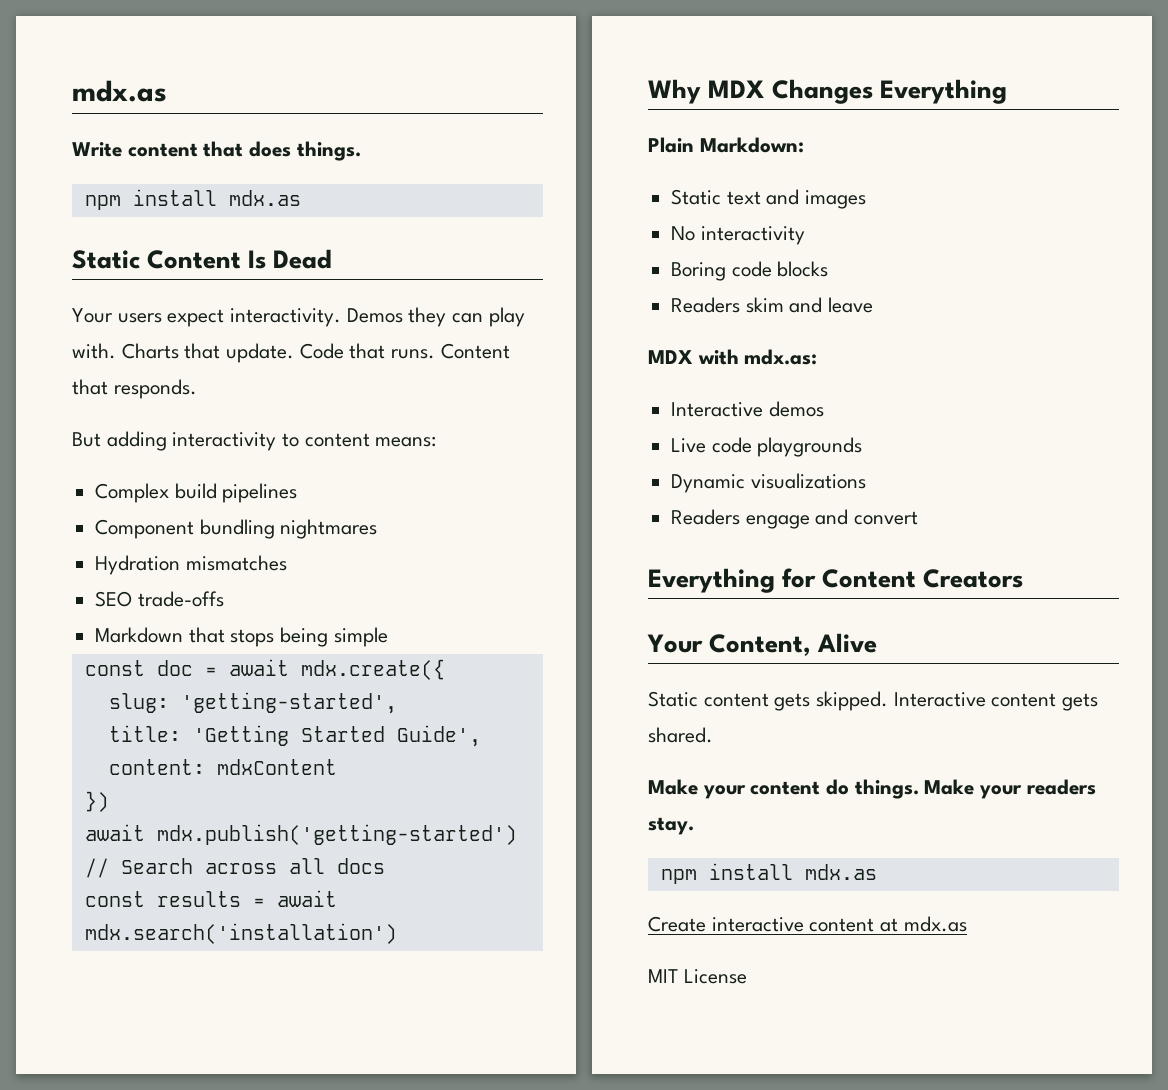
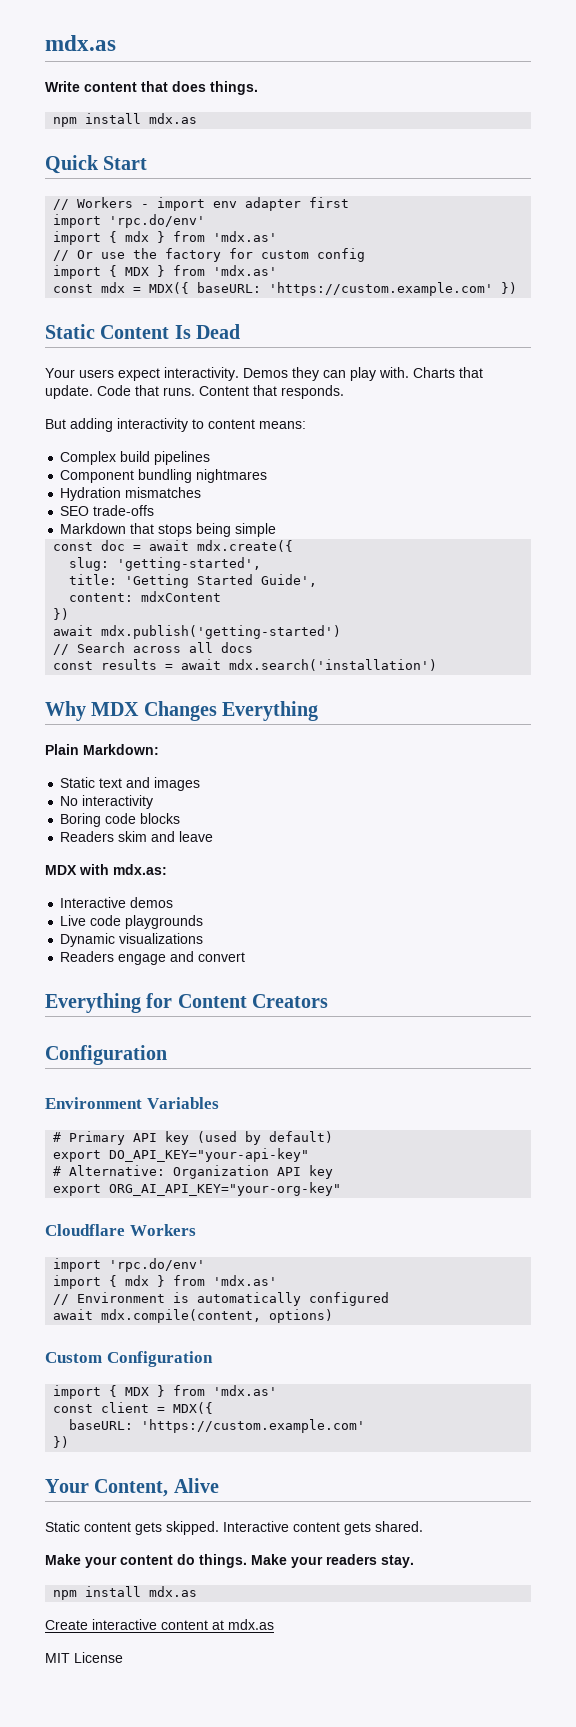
+ Quick Start
+ // Workers - import env adapter first
+ import 'rpc.do/env'
+ import { mdx } from 'mdx.as'
+ // Or use the factory for custom config
+ import { MDX } from 'mdx.as'
+ const mdx = MDX({ baseURL: 'https://custom.example.com' })
  Everything for Content Creators
+ Configuration
+ Environment Variables
+ # Primary API key (used by default)
+ export DO_API_KEY="your-api-key"
+ # Alternative: Organization API key
+ export ORG_AI_API_KEY="your-org-key"
+ Cloudflare Workers
+ import 'rpc.do/env'
+ import { mdx } from 'mdx.as'
+ // Environment is automatically configured
+ await mdx.compile(content, options)
+ Custom Configuration
+ import { MDX } from 'mdx.as'
+ const client = MDX({
+ baseURL: 'https://custom.example.com'
+ })

